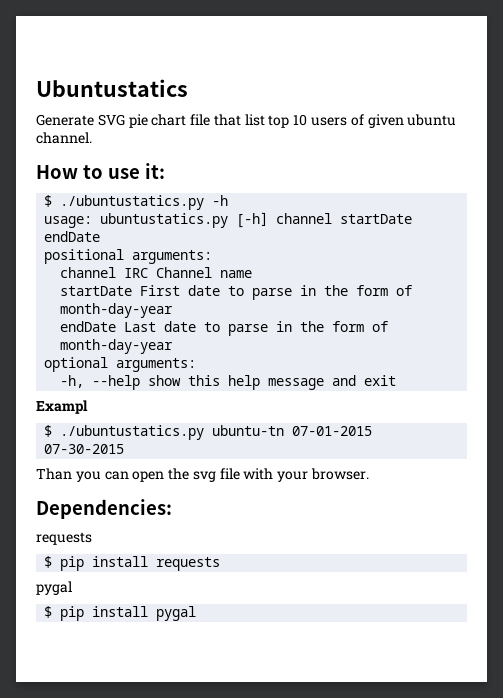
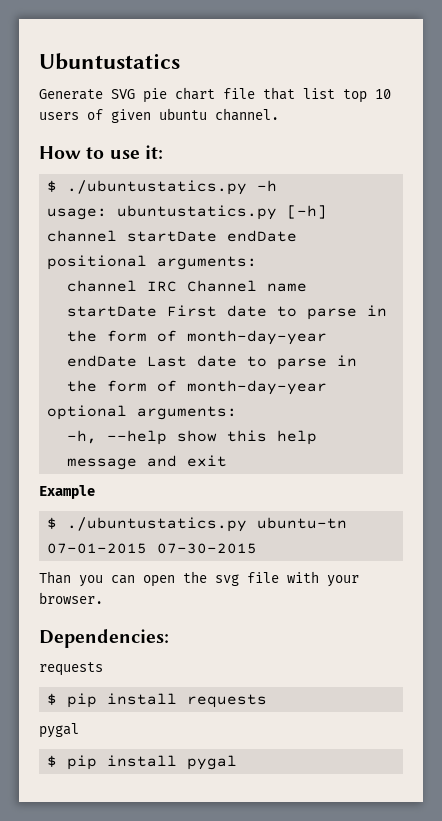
- Exampl
+ Example

